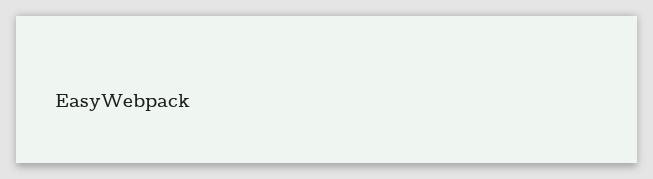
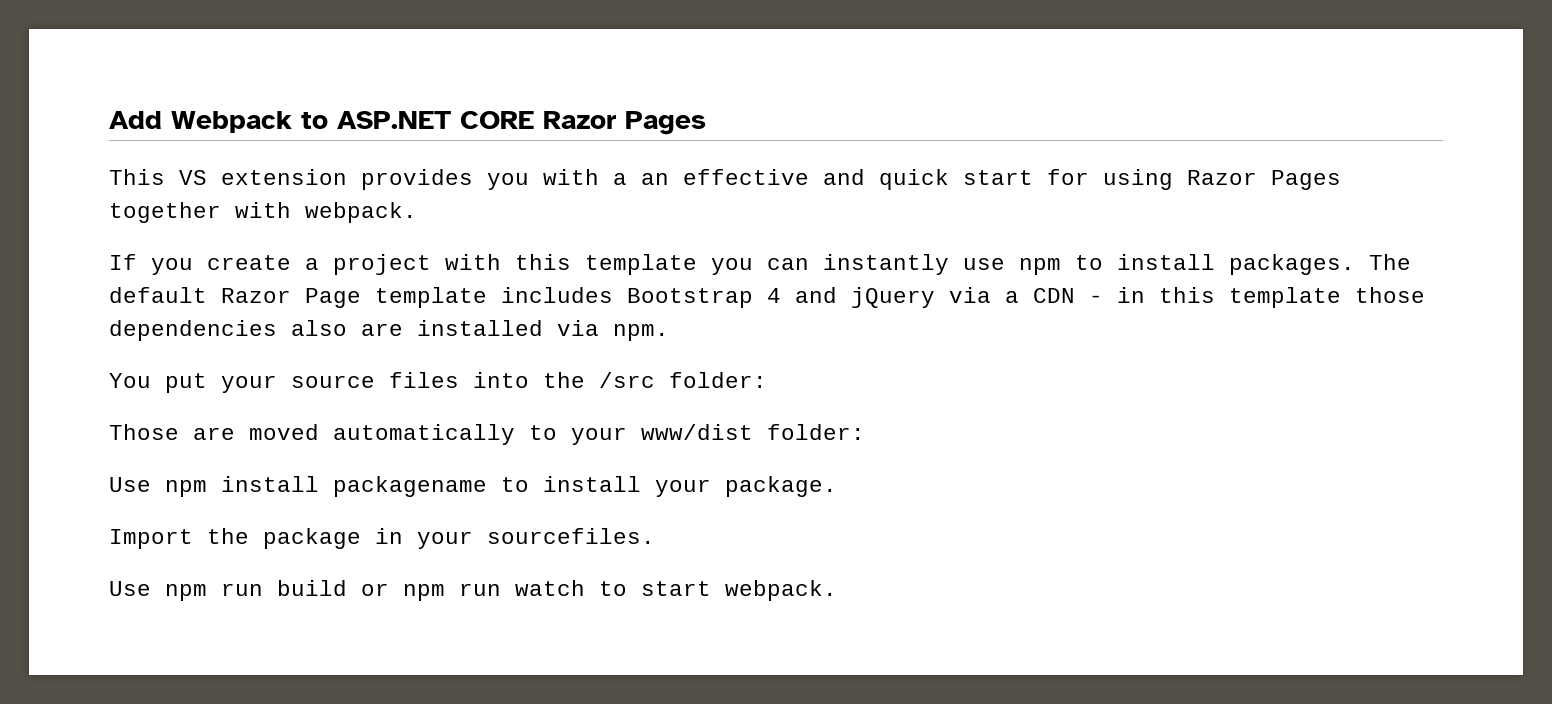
- EasyWebpack
+ Add Webpack to ASP.NET CORE Razor Pages
+ This VS extension provides you with a an effective and quick start for using Razor Pages together with webpack.
+ If you create a project with this template you can instantly use npm to install packages. The default Razor Page template includes Bootstrap 4 and jQuery via a CDN - in this template those dependencies also are installed via npm.
+ You put your source files into the /src folder:
+ Those are moved automatically to your www/dist folder:
+ Use npm install packagename to install your package.
+ Import the package in your sourcefiles.
+ Use npm run build or npm run watch to start webpack.

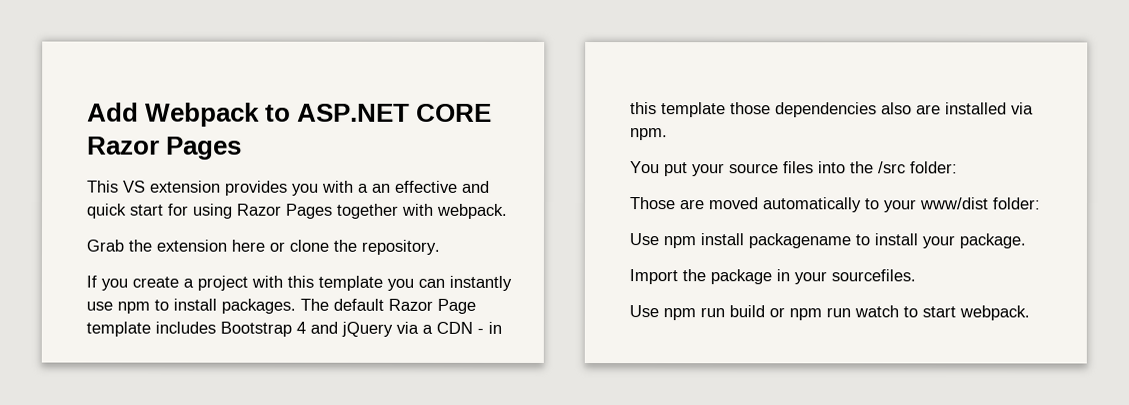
+ Grab the extension here or clone the repository.

